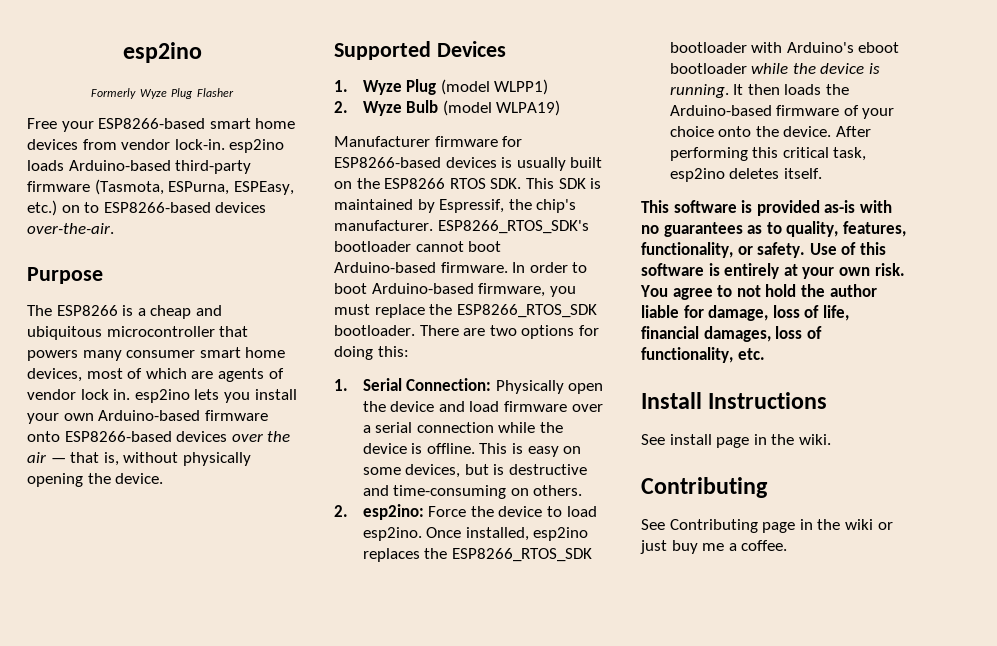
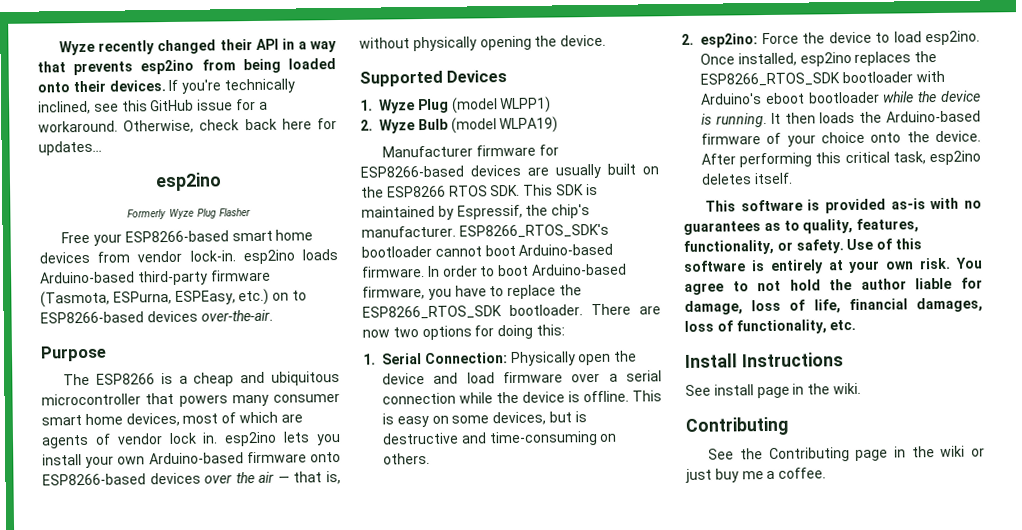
+ Wyze recently changed their API in a way that prevents esp2ino from being loaded onto their devices. If you're technically inclined, see this GitHub issue for a workaround. Otherwise, check back here for updates...
- Manufacturer firmware for ESP8266-based devices is usually built on the ESP8266 RTOS SDK. This SDK is maintained by Espressif, the chip's manufacturer.
+ Manufacturer firmware for ESP8266-based devices are usually built on the ESP8266 RTOS SDK. This SDK is maintained by Espressif, the chip's manufacturer.
- In order to boot Arduino-based firmware, you must replace the ESP8266_RTOS_SDK bootloader.
+ In order to boot Arduino-based firmware, you have to replace the ESP8266_RTOS_SDK bootloader.
- There are two options for doing this:
+ There are now two options for doing this:
- See Contributing page in the wiki or just buy me a coffee.
+ See the Contributing page in the wiki or just buy me a coffee.

